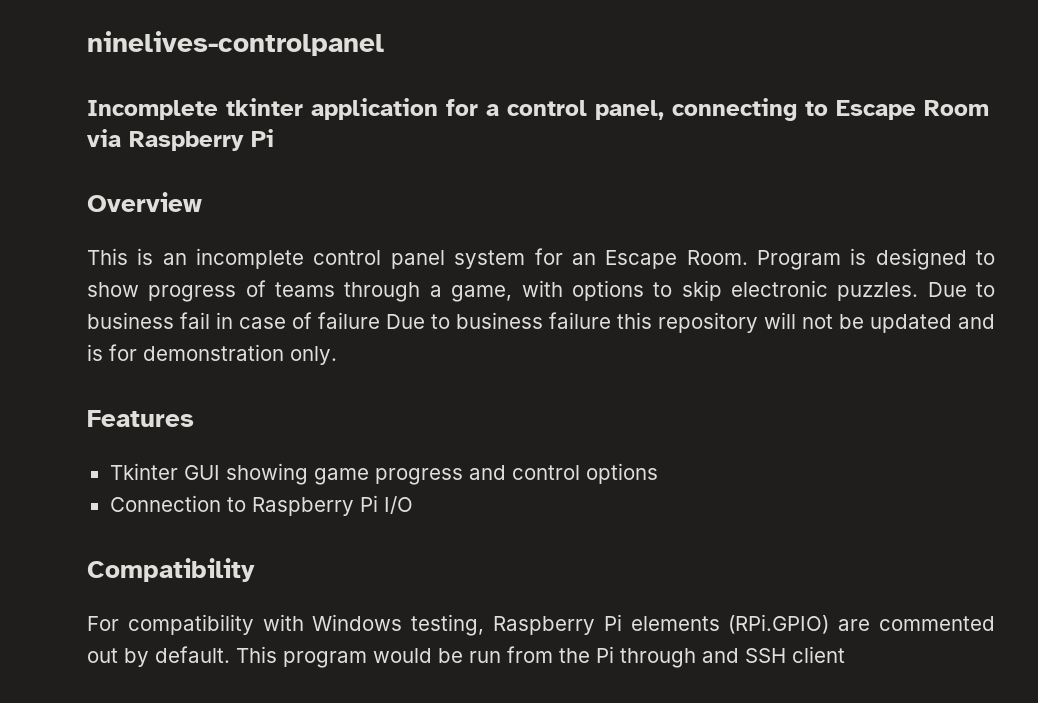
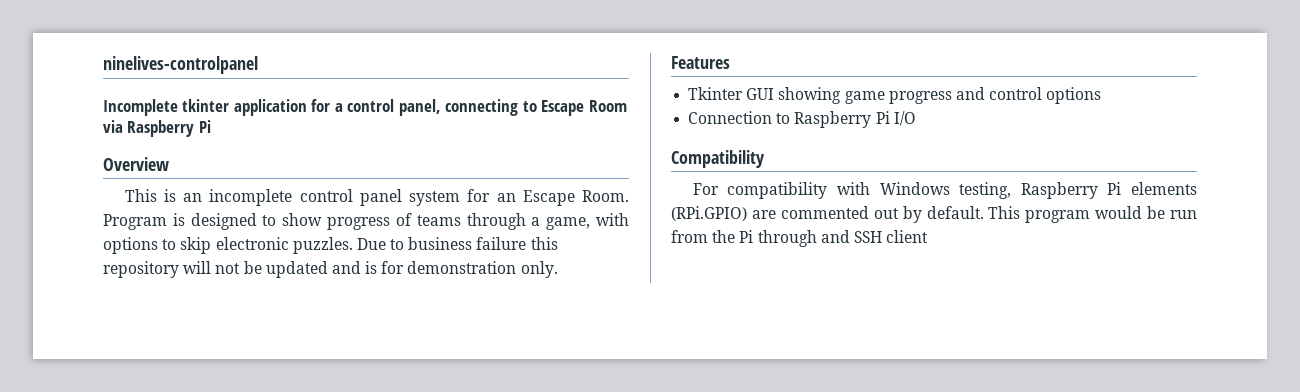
- Due to business fail in case of failure Due to business failure this repository will not be updated and is for demonstration only.
+ Due to business failure this repository will not be updated and is for demonstration only.

